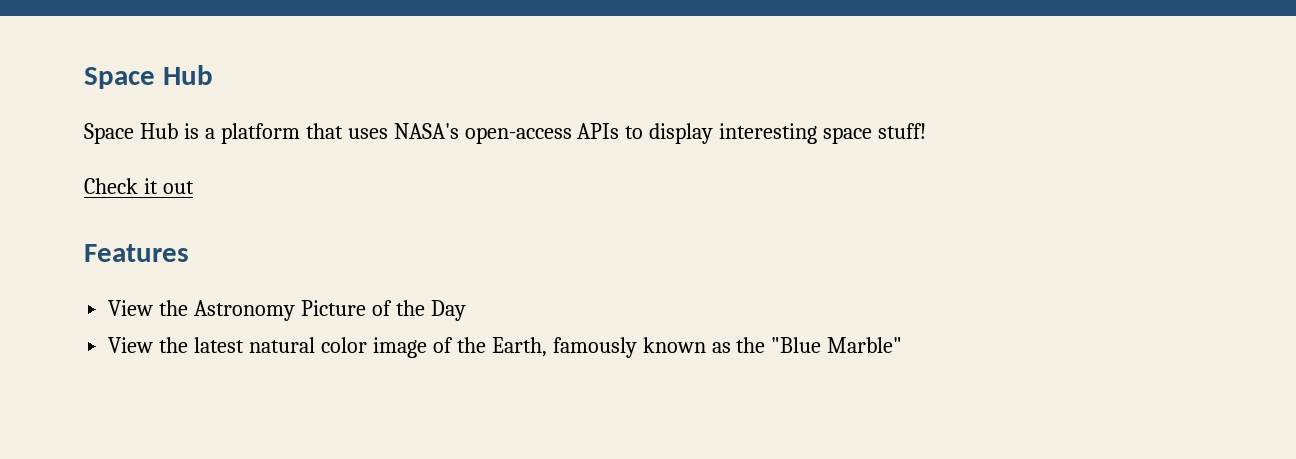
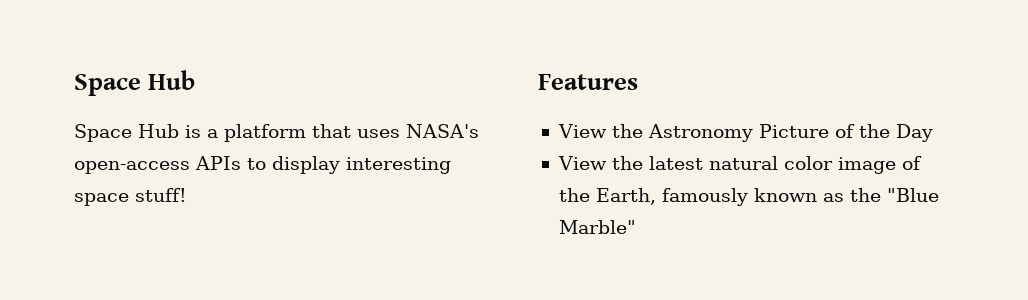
- Check it out

